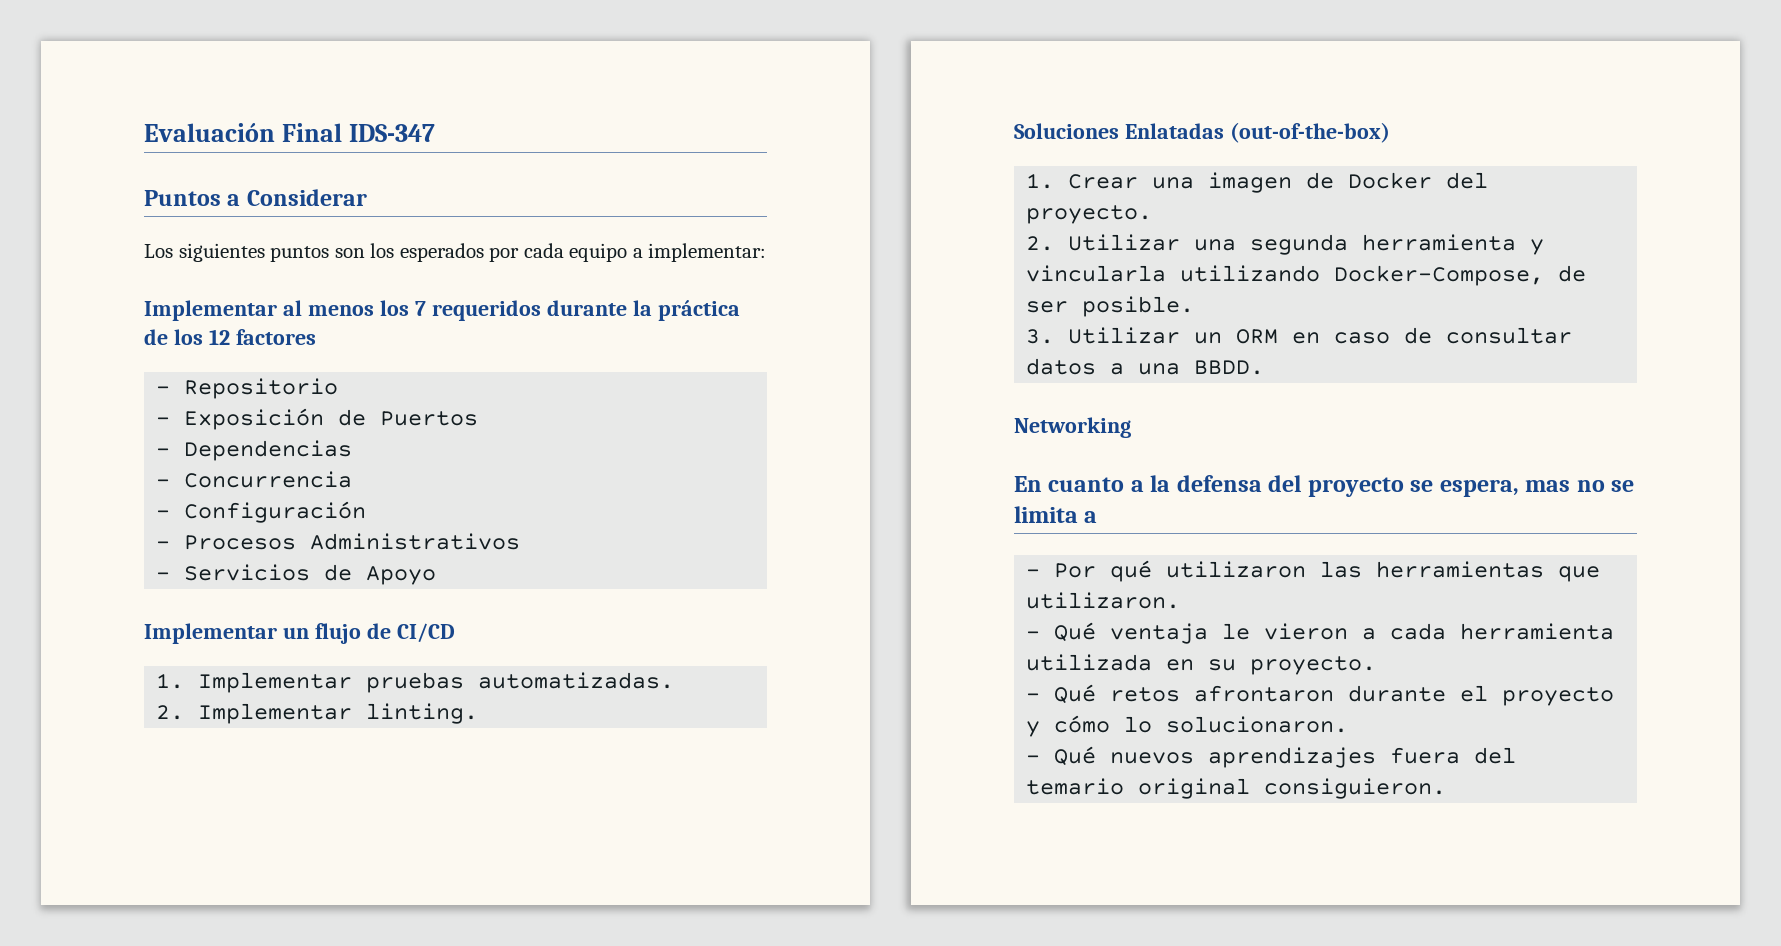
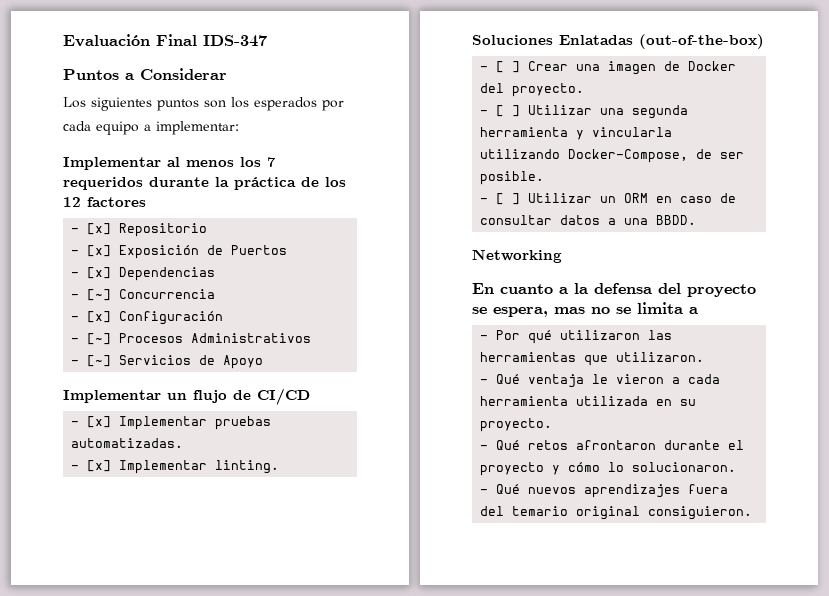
- - Repositorio
+ - [x] Repositorio
- - Exposición de Puertos
+ - [x] Exposición de Puertos
- - Dependencias
+ - [x] Dependencias
- - Concurrencia
+ - [~] Concurrencia
- - Configuración
+ - [x] Configuración
- - Procesos Administrativos
+ - [~] Procesos Administrativos
- - Servicios de Apoyo
+ - [~] Servicios de Apoyo
- 1. Implementar pruebas automatizadas.
+ - [x] Implementar pruebas automatizadas.
- 2. Implementar linting.
+ - [x] Implementar linting.
- 1. Crear una imagen de Docker del proyecto.
+ - [ ] Crear una imagen de Docker del proyecto.
- 2. Utilizar una segunda herramienta y vincularla utilizando Docker-Compose, de ser posible.
+ - [ ] Utilizar una segunda herramienta y vincularla utilizando Docker-Compose, de ser posible.
- 3. Utilizar un ORM en caso de consultar datos a una BBDD.
+ - [ ] Utilizar un ORM en caso de consultar datos a una BBDD.

